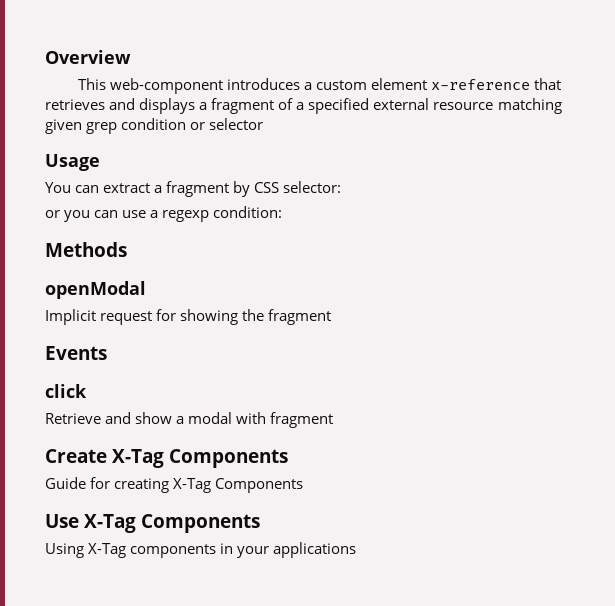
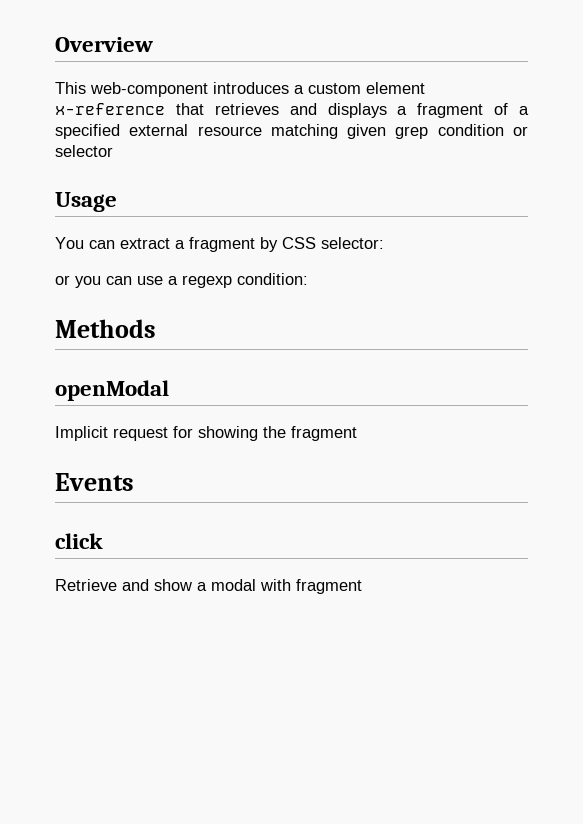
- Create X-Tag Components
- Guide for creating X-Tag Components
- Use X-Tag Components
- Using X-Tag components in your applications

